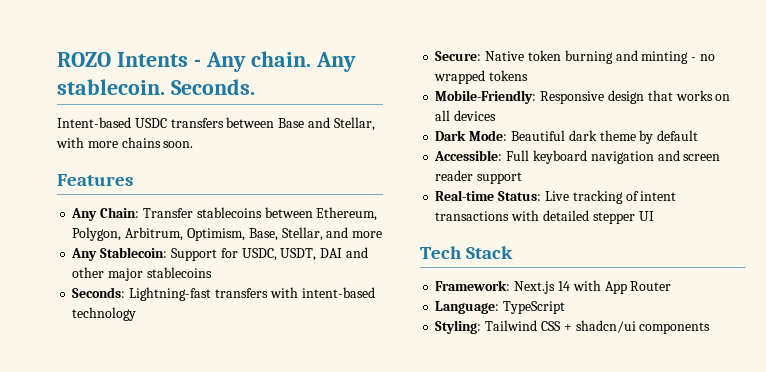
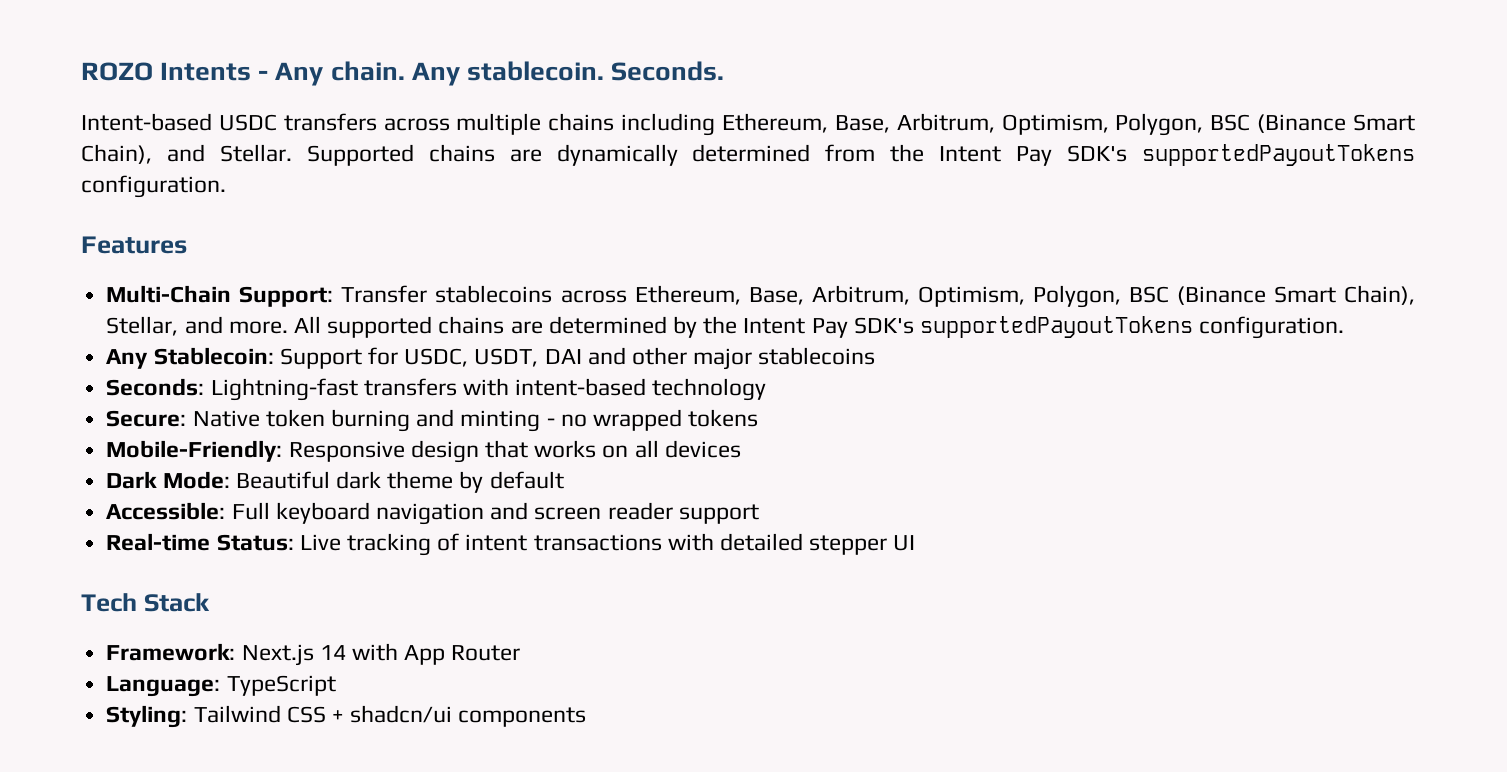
- Intent-based USDC transfers between Base and Stellar, with more chains soon.
+ Intent-based USDC transfers across multiple chains including Ethereum, Base, Arbitrum, Optimism, Polygon, BSC (Binance Smart Chain), and Stellar. Supported chains are dynamically determined from the Intent Pay SDK's supportedPayoutTokens configuration.
  Features
- Any Chain: Transfer stablecoins between Ethereum, Polygon, Arbitrum, Optimism, Base, Stellar, and more
+ Multi-Chain Support: Transfer stablecoins across Ethereum, Base, Arbitrum, Optimism, Polygon, BSC (Binance Smart Chain), Stellar, and more. All supported chains are determined by the Intent Pay SDK's supportedPayoutTokens configuration.

